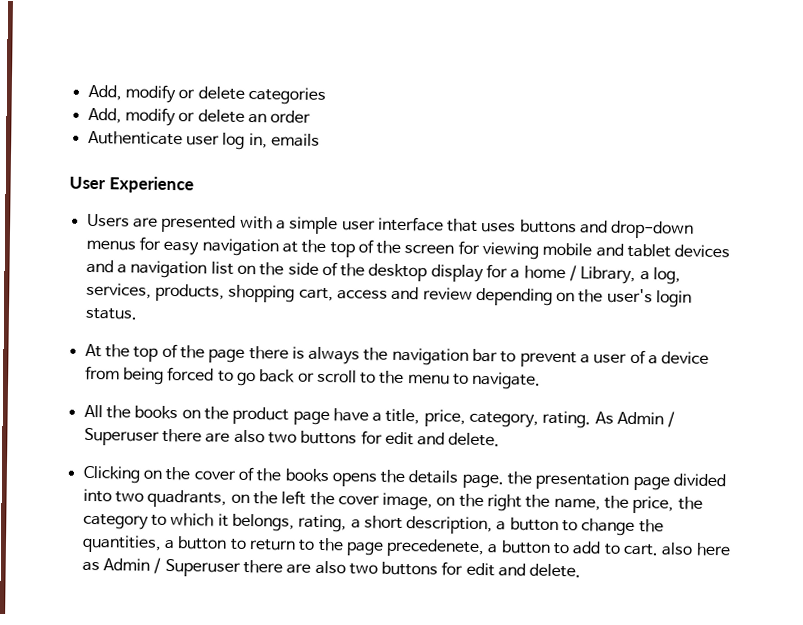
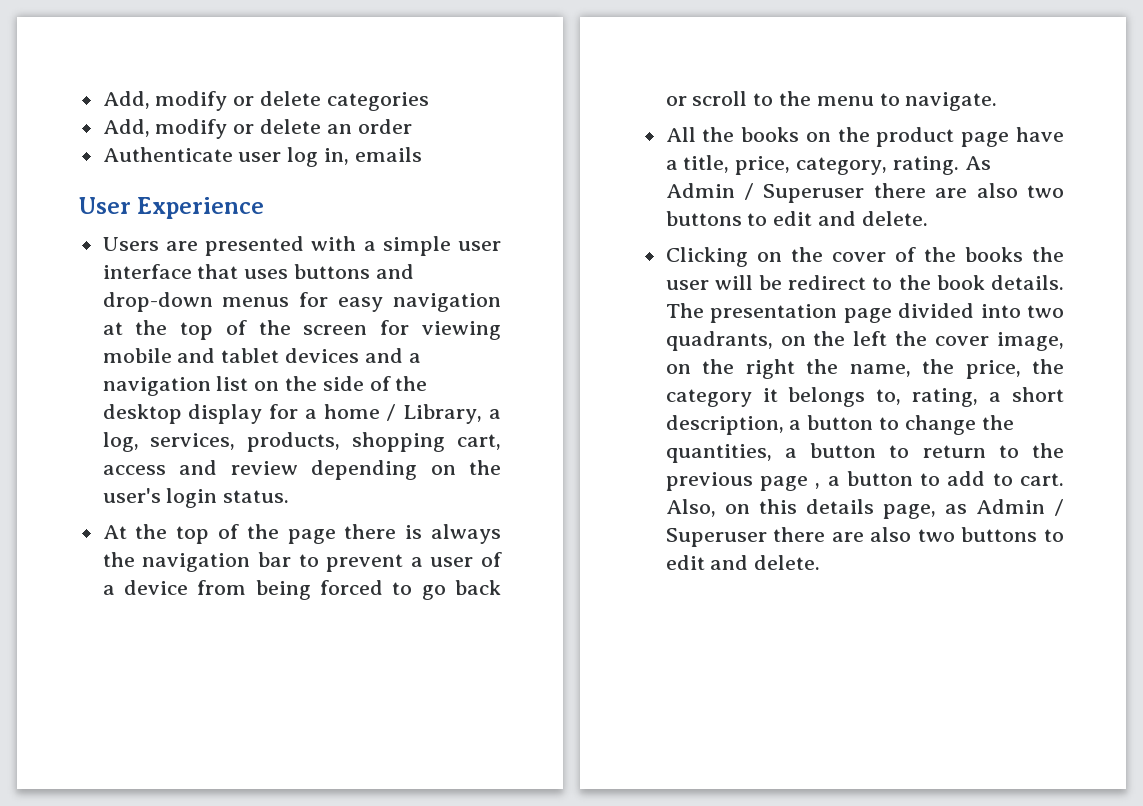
- As Admin / Superuser there are also two buttons for edit and delete.
+ As Admin / Superuser there are also two buttons to edit and delete.
- Clicking on the cover of the books opens the details page. the presentation page divided into two quadrants, on the left the cover image, on the right the name, the price, the category to which it belongs, rating, a short description, a button to change the quantities, a button to return to the page precedenete, a button to add to cart. also here as Admin / Superuser there are also two buttons for edit and delete.
+ Clicking on the cover of the books the user will be redirect to the book details. The presentation page divided into two quadrants, on the left the cover image, on the right the name, the price, the category it belongs to, rating, a short description, a button to change the quantities, a button to return to the previous page , a button to add to cart. Also, on this details page, as Admin / Superuser there are also two buttons to edit and delete.

